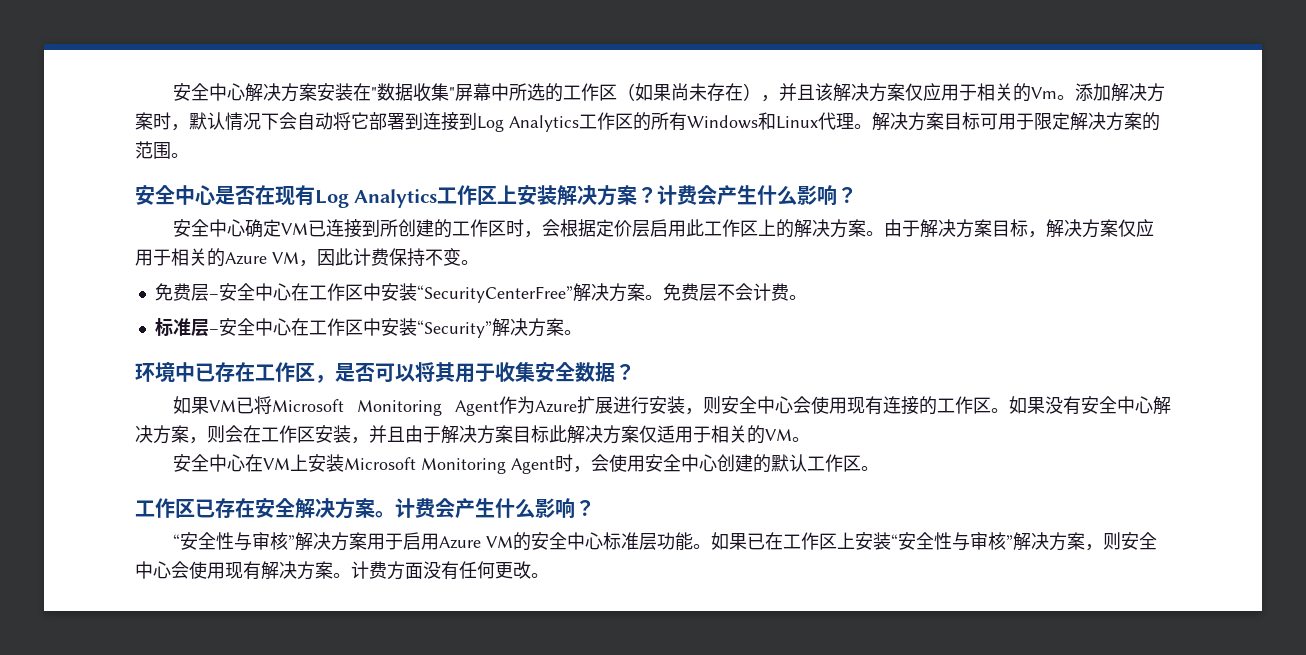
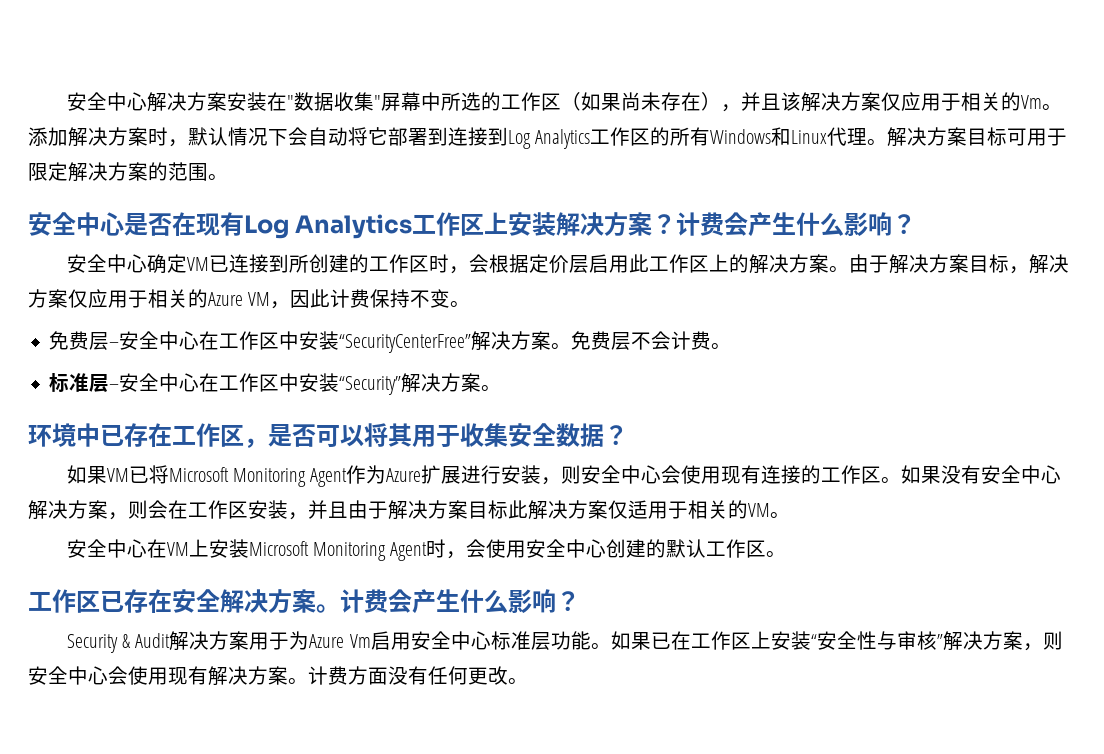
- “安全性与审核”解决方案用于启用Azure VM的安全中心标准层功能。
+ Security & Audit解决方案用于为Azure Vm启用安全中心标准层功能。

